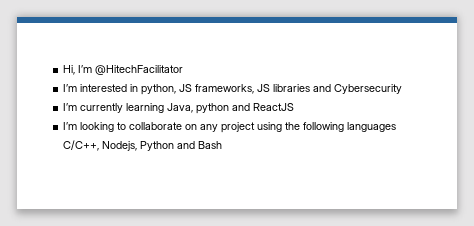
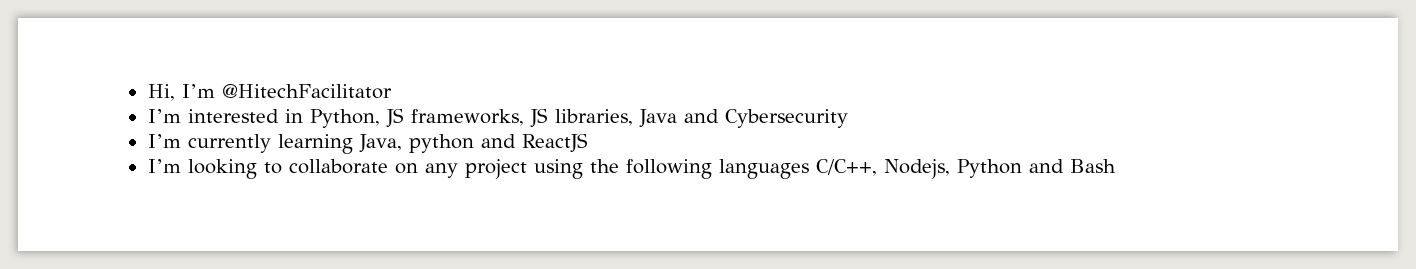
- I’m interested in python, JS frameworks, JS libraries and Cybersecurity
+ I’m interested in Python, JS frameworks, JS libraries, Java and Cybersecurity

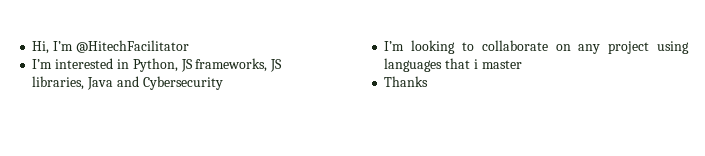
- I’m currently learning Java, python and ReactJS
- I’m looking to collaborate on any project using the following languages C/C++, Nodejs, Python and Bash
+ I’m looking to collaborate on any project using languages that i master
+ Thanks

